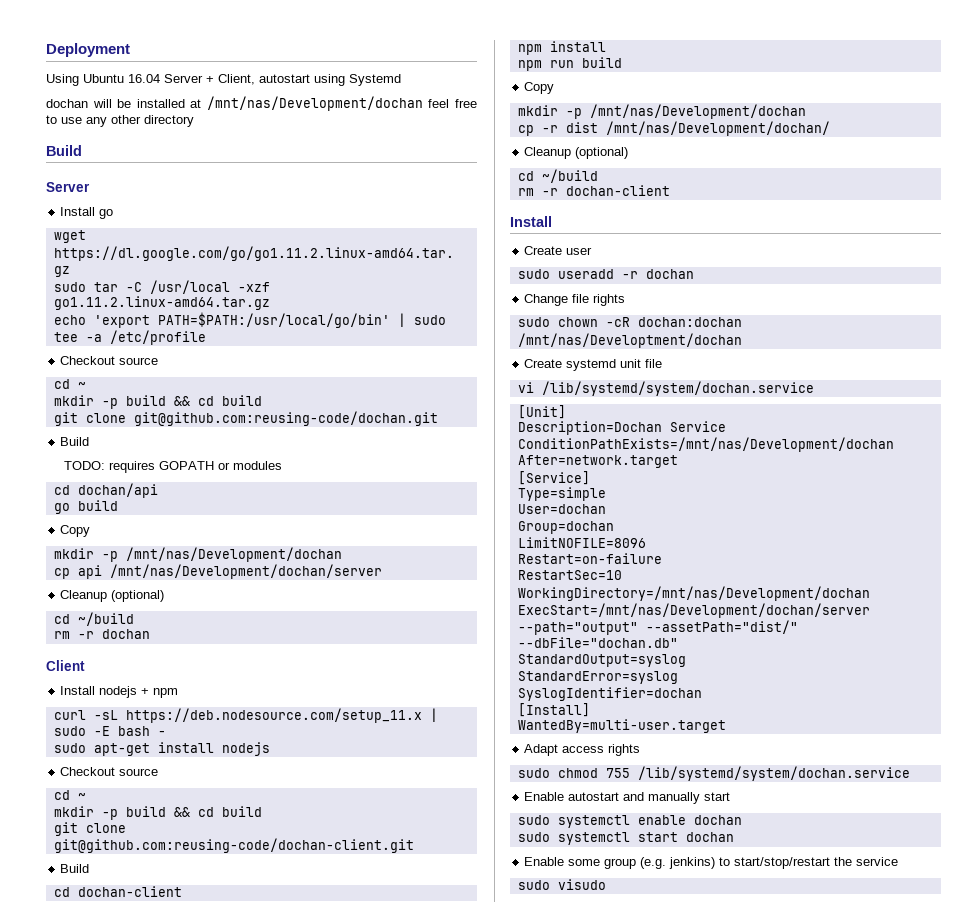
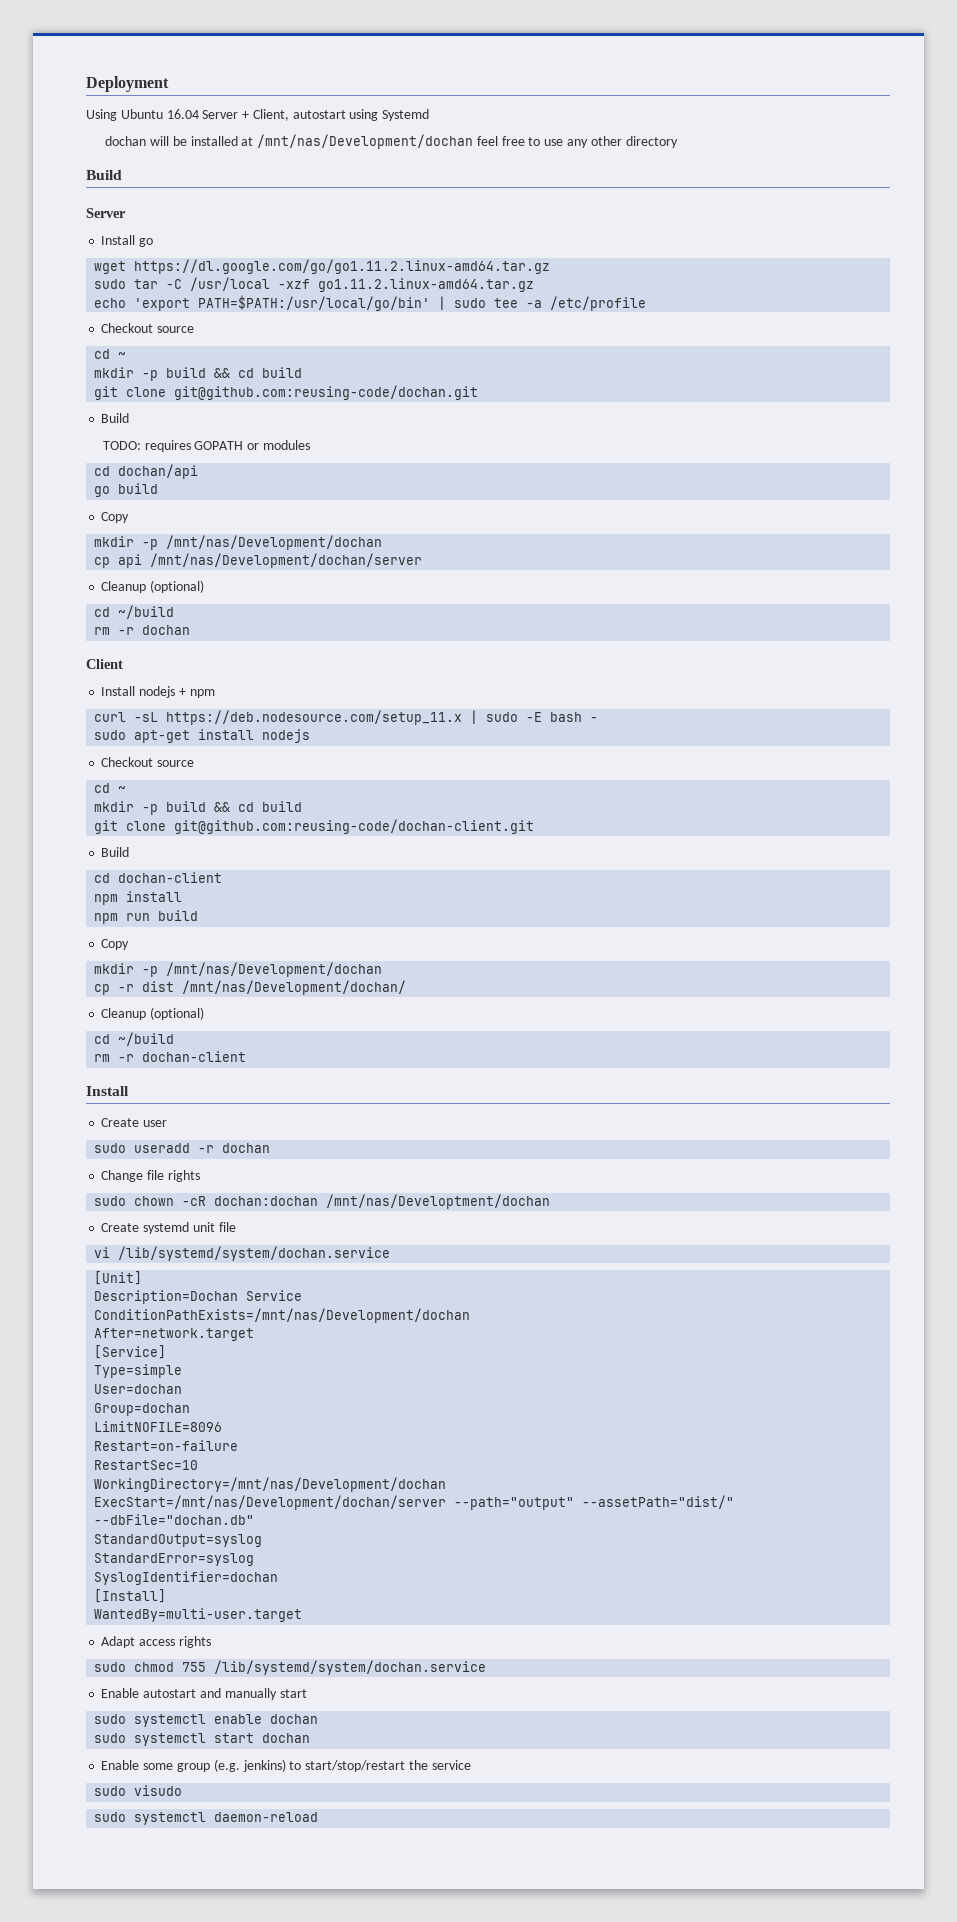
+ sudo systemctl daemon-reload

